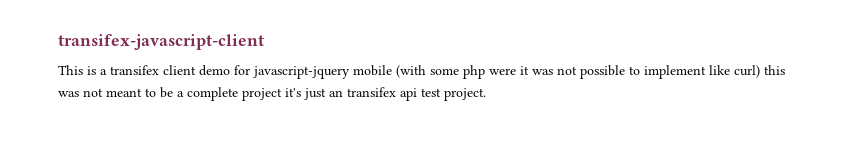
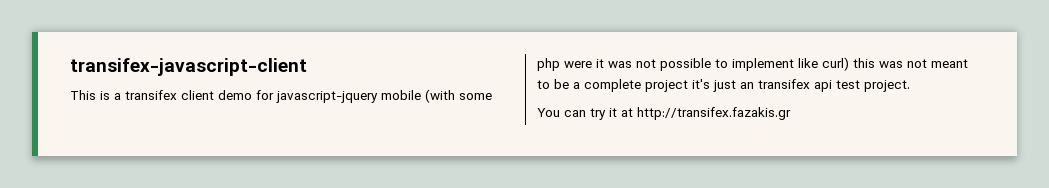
+ You can try it at http://transifex.fazakis.gr

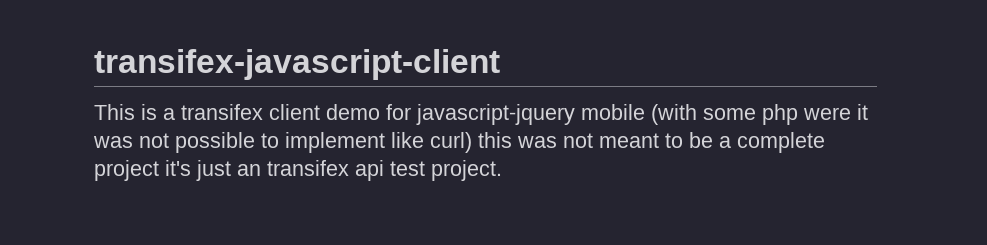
- You can try it at http://transifex.fazakis.gr

